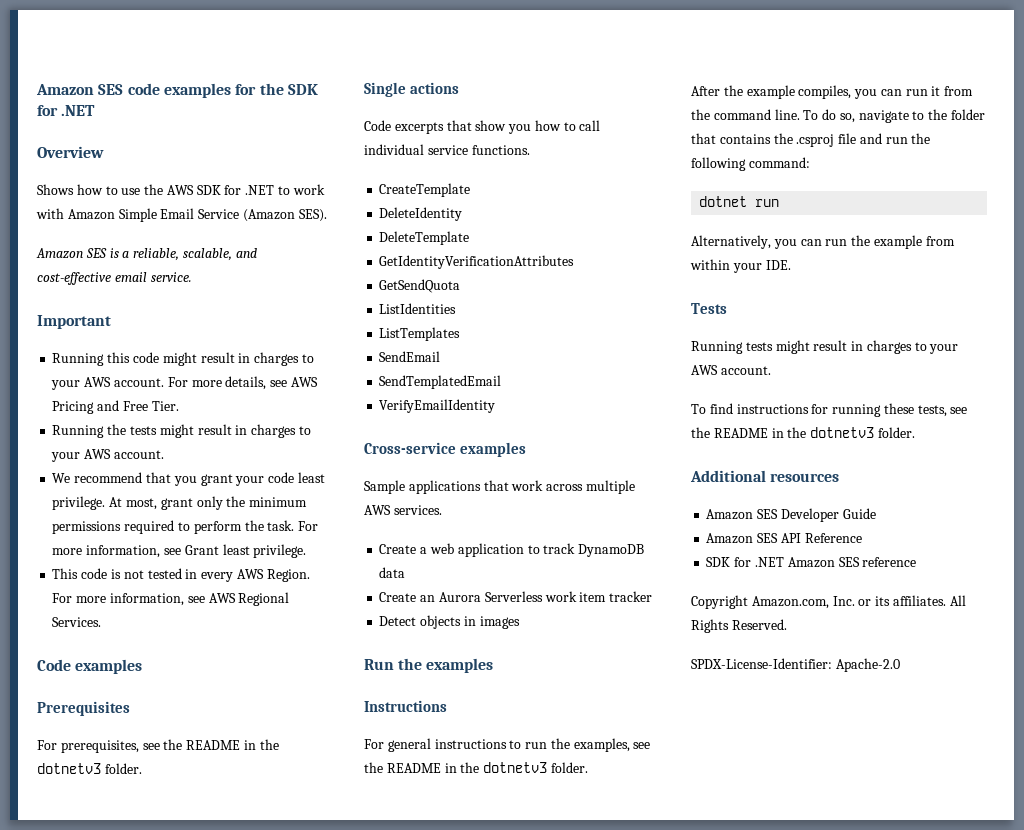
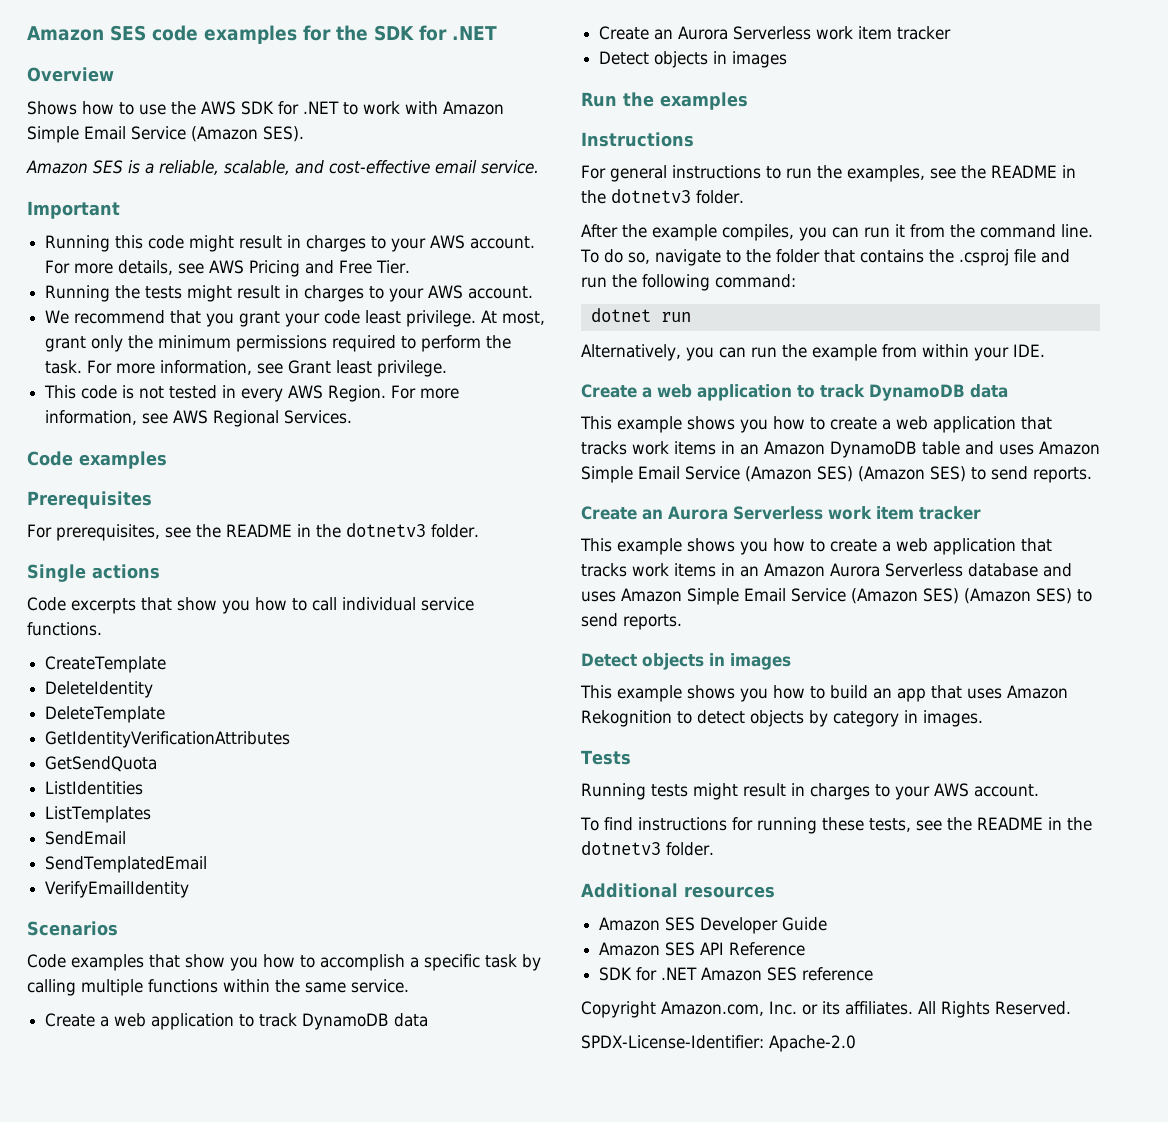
- Cross-service examples
- Sample applications that work across multiple AWS services.
+ Scenarios
+ Code examples that show you how to accomplish a specific task by calling multiple functions within the same service.
  Alternatively, you can run the example from within your IDE.
+ Create a web application to track DynamoDB data
+ This example shows you how to create a web application that tracks work items in an Amazon DynamoDB table and uses Amazon Simple Email Service (Amazon SES) (Amazon SES) to send reports.
+ Create an Aurora Serverless work item tracker
+ This example shows you how to create a web application that tracks work items in an Amazon Aurora Serverless database and uses Amazon Simple Email Service (Amazon SES) (Amazon SES) to send reports.
+ Detect objects in images
+ This example shows you how to build an app that uses Amazon Rekognition to detect objects by category in images.

